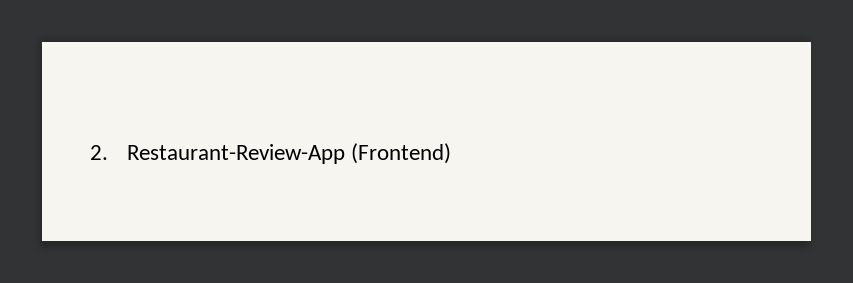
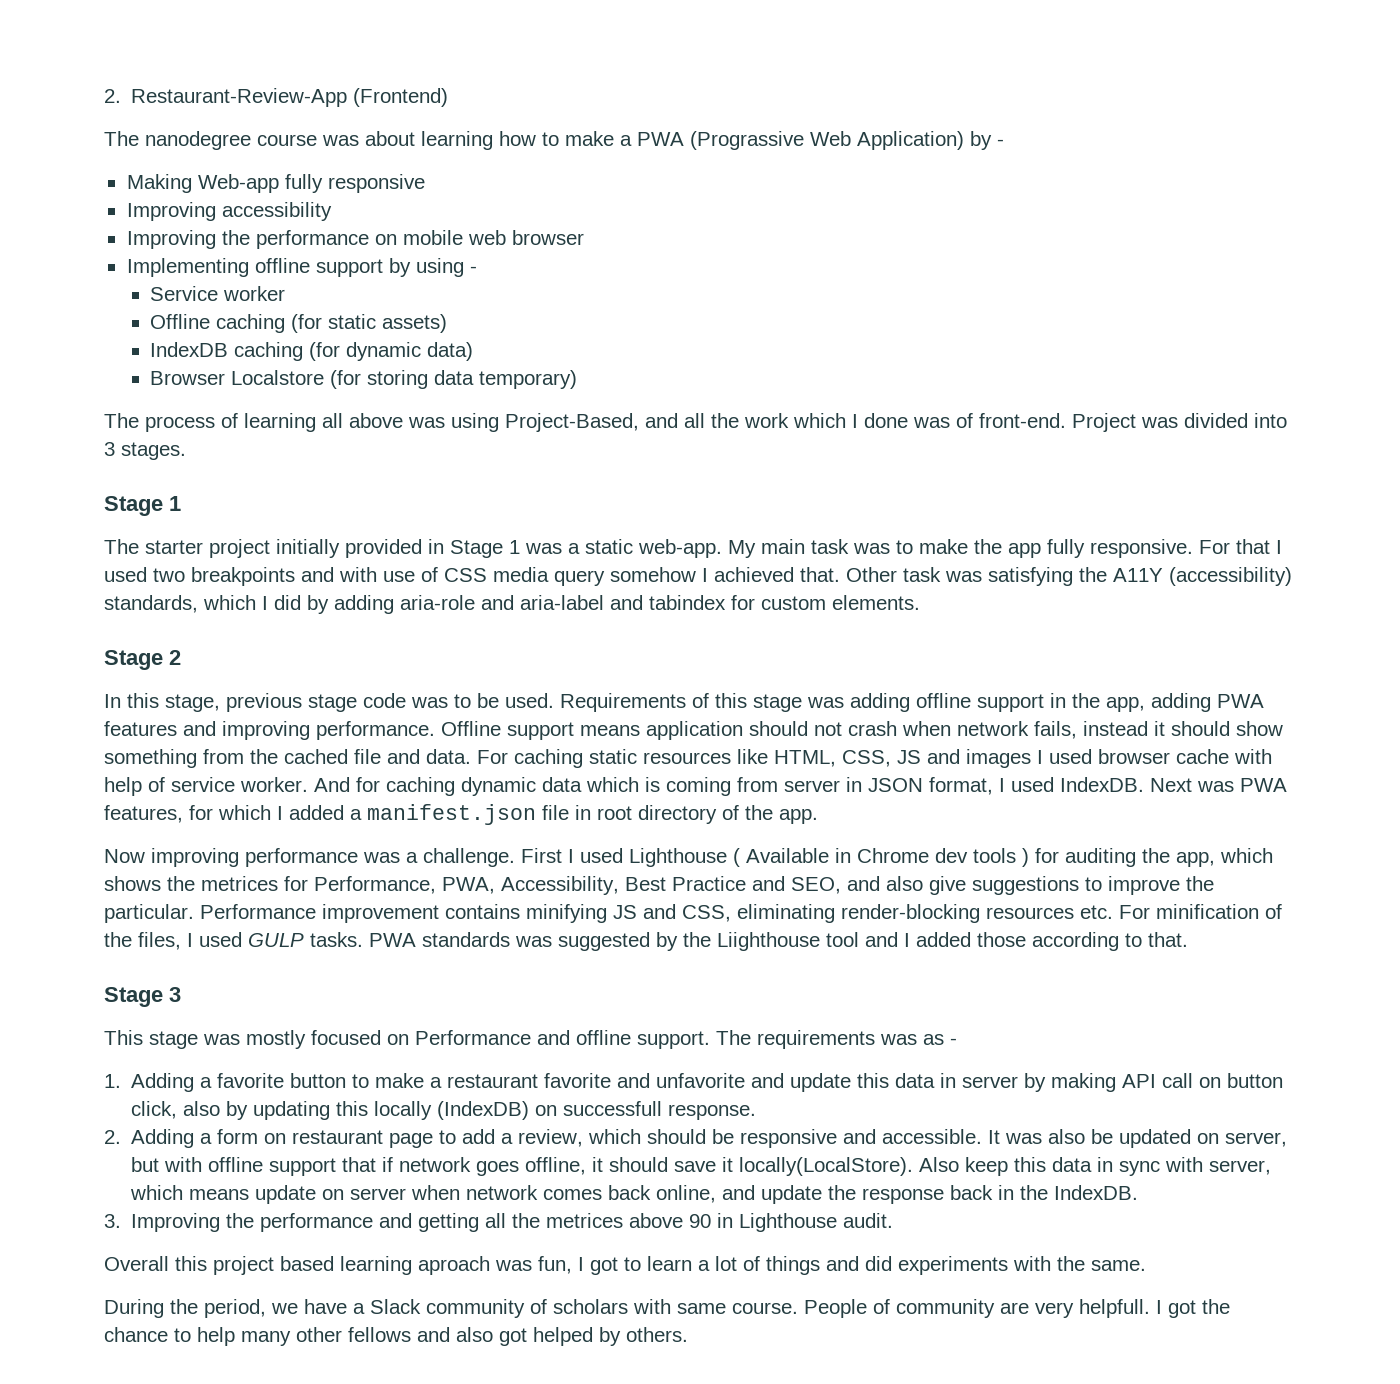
+ The nanodegree course was about learning how to make a PWA (Prograssive Web Application) by -
+ Making Web-app fully responsive
+ Improving accessibility
+ Improving the performance on mobile web browser
+ Implementing offline support by using -
+ Service worker
+ Offline caching (for static assets)
+ IndexDB caching (for dynamic data)
+ Browser Localstore (for storing data temporary)
+ The process of learning all above was using Project-Based, and all the work which I done was of front-end. Project was divided into 3 stages.
+ Stage 1
+ The starter project initially provided in Stage 1 was a static web-app. My main task was to make the app fully responsive. For that I used two breakpoints and with use of CSS media query somehow I achieved that. Other task was satisfying the A11Y (accessibility) standards, which I did by adding aria-role and aria-label and tabindex for custom elements.
+ Stage 2
+ In this stage, previous stage code was to be used. Requirements of this stage was adding offline support in the app, adding PWA features and improving performance. Offline support means application should not crash when network fails, instead it should show something from the cached file and data. For caching static resources like HTML, CSS, JS and images I used browser cache with help of service worker. And for caching dynamic data which is coming from server in JSON format, I used IndexDB. Next was PWA features, for which I added a manifest.json file in root directory of the app.
+ Now improving performance was a challenge. First I used Lighthouse ( Available in Chrome dev tools ) for auditing the app, which shows the metrices for Performance, PWA, Accessibility, Best Practice and SEO, and also give suggestions to improve the particular. Performance improvement contains minifying JS and CSS, eliminating render-blocking resources etc. For minification of the files, I used GULP tasks. PWA standards was suggested by the Liighthouse tool and I added those according to that.
+ Stage 3
+ This stage was mostly focused on Performance and offline support. The requirements was as -
+ 1. Adding a favorite button to make a restaurant favorite and unfavorite and update this data in server by making API call on button click, also by updating this locally (IndexDB) on successfull response.
+ 2. Adding a form on restaurant page to add a review, which should be responsive and accessible. It was also be updated on server, but with offline support that if network goes offline, it should save it locally(LocalStore). Also keep this data in sync with server, which means update on server when network comes back online, and update the response back in the IndexDB.
+ 3. Improving the performance and getting all the metrices above 90 in Lighthouse audit.
+ Overall this project based learning aproach was fun, I got to learn a lot of things and did experiments with the same.
+ During the period, we have a Slack community of scholars with same course. People of community are very helpfull. I got the chance to help many other fellows and also got helped by others.

